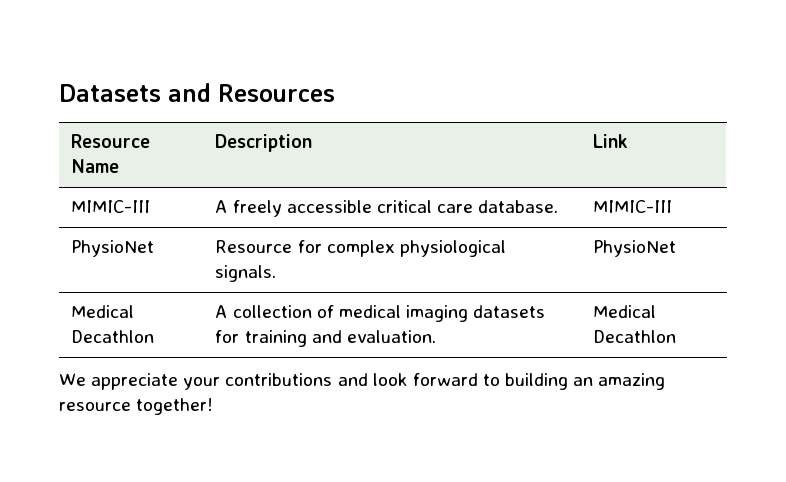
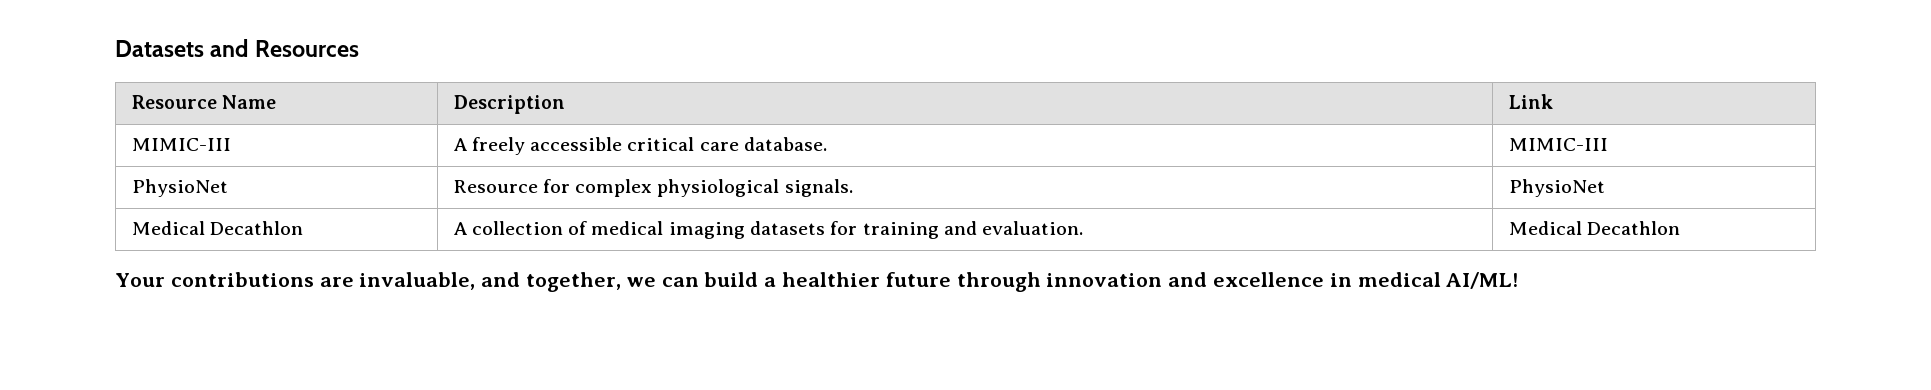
- We appreciate your contributions and look forward to building an amazing resource together!
+ Your contributions are invaluable, and together, we can build a healthier future through innovation and excellence in medical AI/ML!

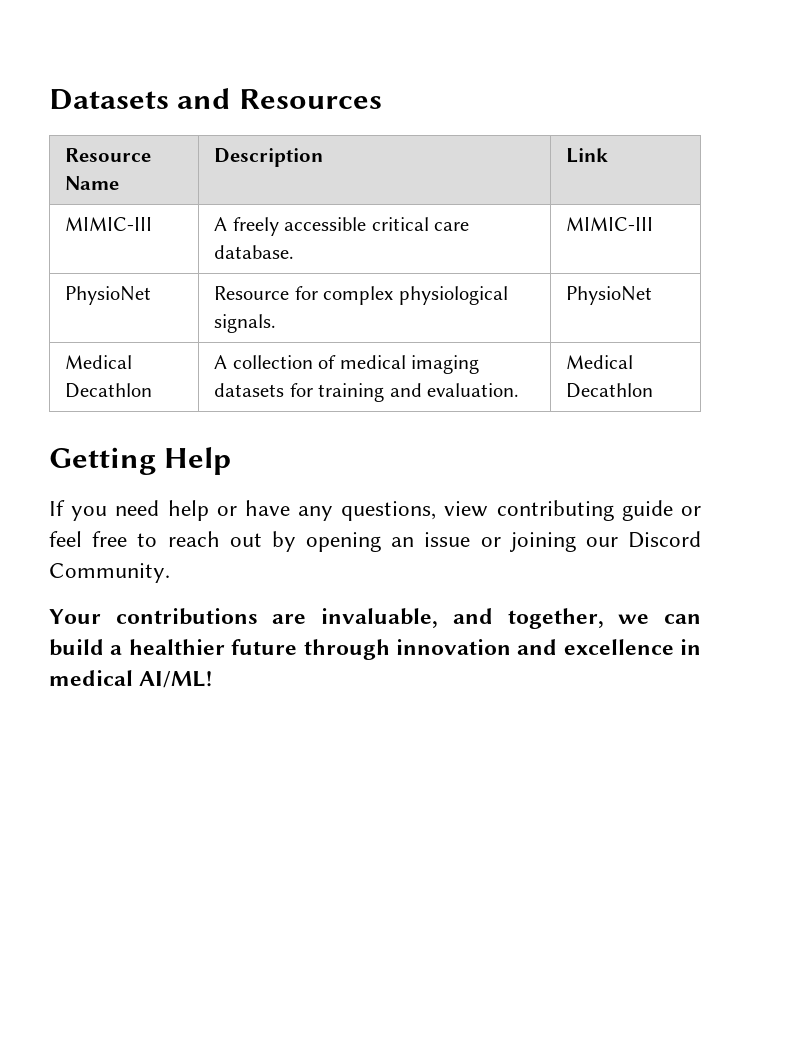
+ Getting Help
+ If you need help or have any questions, view contributing guide or feel free to reach out by opening an issue or joining our Discord Community.

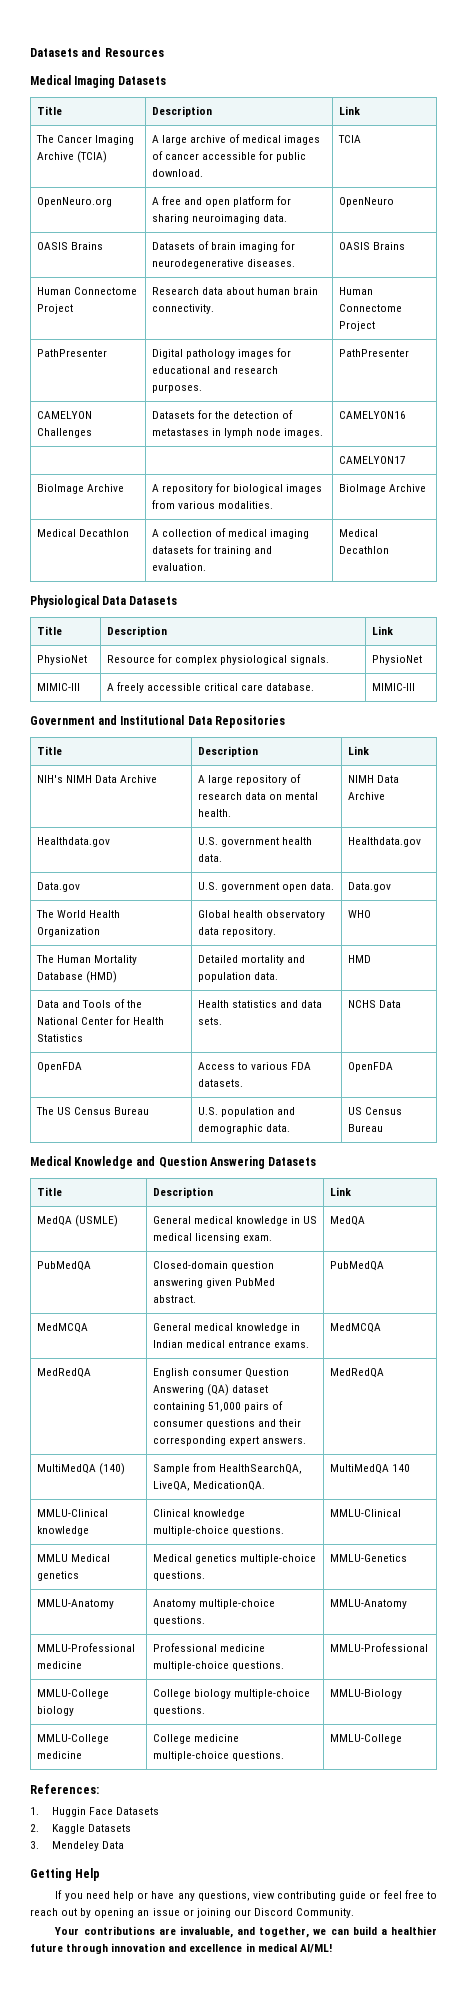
- Resource Name | Description | Link
- MIMIC-III | A freely accessible critical care database. | MIMIC-III
- PhysioNet | Resource for complex physiological signals. | PhysioNet
+ Medical Imaging Datasets
+ Title | Description | Link
+ The Cancer Imaging Archive (TCIA) | A large archive of medical images of cancer accessible for public download. | TCIA
+ OpenNeuro.org | A free and open platform for sharing neuroimaging data. | OpenNeuro
+ OASIS Brains | Datasets of brain imaging for neurodegenerative diseases. | OASIS Brains
+ Human Connectome Project | Research data about human brain connectivity. | Human Connectome Project
+ PathPresenter | Digital pathology images for educational and research purposes. | PathPresenter
+ CAMELYON Challenges | Datasets for the detection of metastases in lymph node images. | CAMELYON16
+ | | CAMELYON17
+ BioImage Archive | A repository for biological images from various modalities. | BioImage Archive
+ Physiological Data Datasets
+ Title | Description | Link
+ PhysioNet | Resource for complex physiological signals. | PhysioNet
+ MIMIC-III | A freely accessible critical care database. | MIMIC-III
+ Government and Institutional Data Repositories
+ Title | Description | Link
+ NIH's NIMH Data Archive | A large repository of research data on mental health. | NIMH Data Archive
+ Healthdata.gov | U.S. government health data. | Healthdata.gov
+ Data.gov | U.S. government open data. | Data.gov
+ The World Health Organization | Global health observatory data repository. | WHO
+ The Human Mortality Database (HMD) | Detailed mortality and population data. | HMD
+ Data and Tools of the National Center for Health Statistics | Health statistics and data sets. | NCHS Data
+ OpenFDA | Access to various FDA datasets. | OpenFDA
+ The US Census Bureau | U.S. population and demographic data. | US Census Bureau
+ Medical Knowledge and Question Answering Datasets
+ Title | Description | Link
+ MedQA (USMLE) | General medical knowledge in US medical licensing exam. | MedQA
+ PubMedQA | Closed-domain question answering given PubMed abstract. | PubMedQA
+ MedMCQA | General medical knowledge in Indian medical entrance exams. | MedMCQA
+ MedRedQA | English consumer Question Answering (QA) dataset containing 51,000 pairs of consumer questions and their corresponding expert answers. | MedRedQA
+ MultiMedQA (140) | Sample from HealthSearchQA, LiveQA, MedicationQA. | MultiMedQA 140
+ MMLU-Clinical knowledge | Clinical knowledge multiple-choice questions. | MMLU-Clinical
+ MMLU Medical genetics | Medical genetics multiple-choice questions. | MMLU-Genetics
+ MMLU-Anatomy | Anatomy multiple-choice questions. | MMLU-Anatomy
+ MMLU-Professional medicine | Professional medicine multiple-choice questions. | MMLU-Professional
+ MMLU-College biology | College biology multiple-choice questions. | MMLU-Biology
+ MMLU-College medicine | College medicine multiple-choice questions. | MMLU-College
+ References:
+ 1. Huggin Face Datasets
+ 2. Kaggle Datasets
+ 3. Mendeley Data

